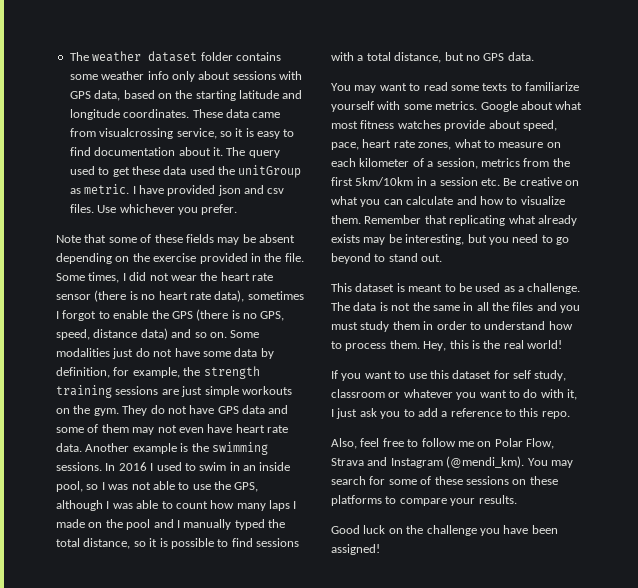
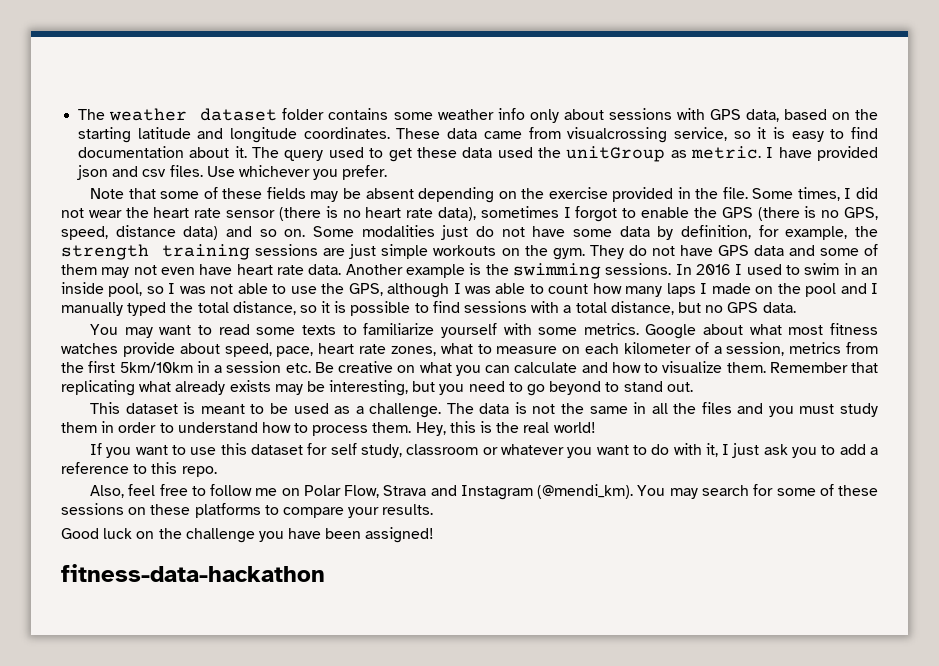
+ fitness-data-hackathon

